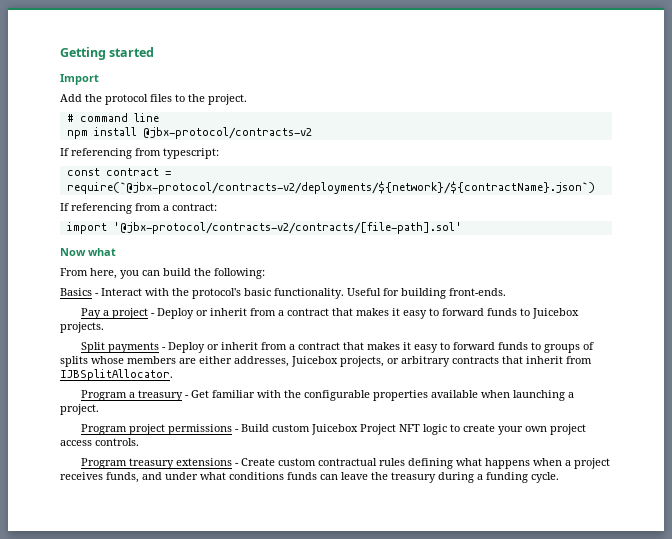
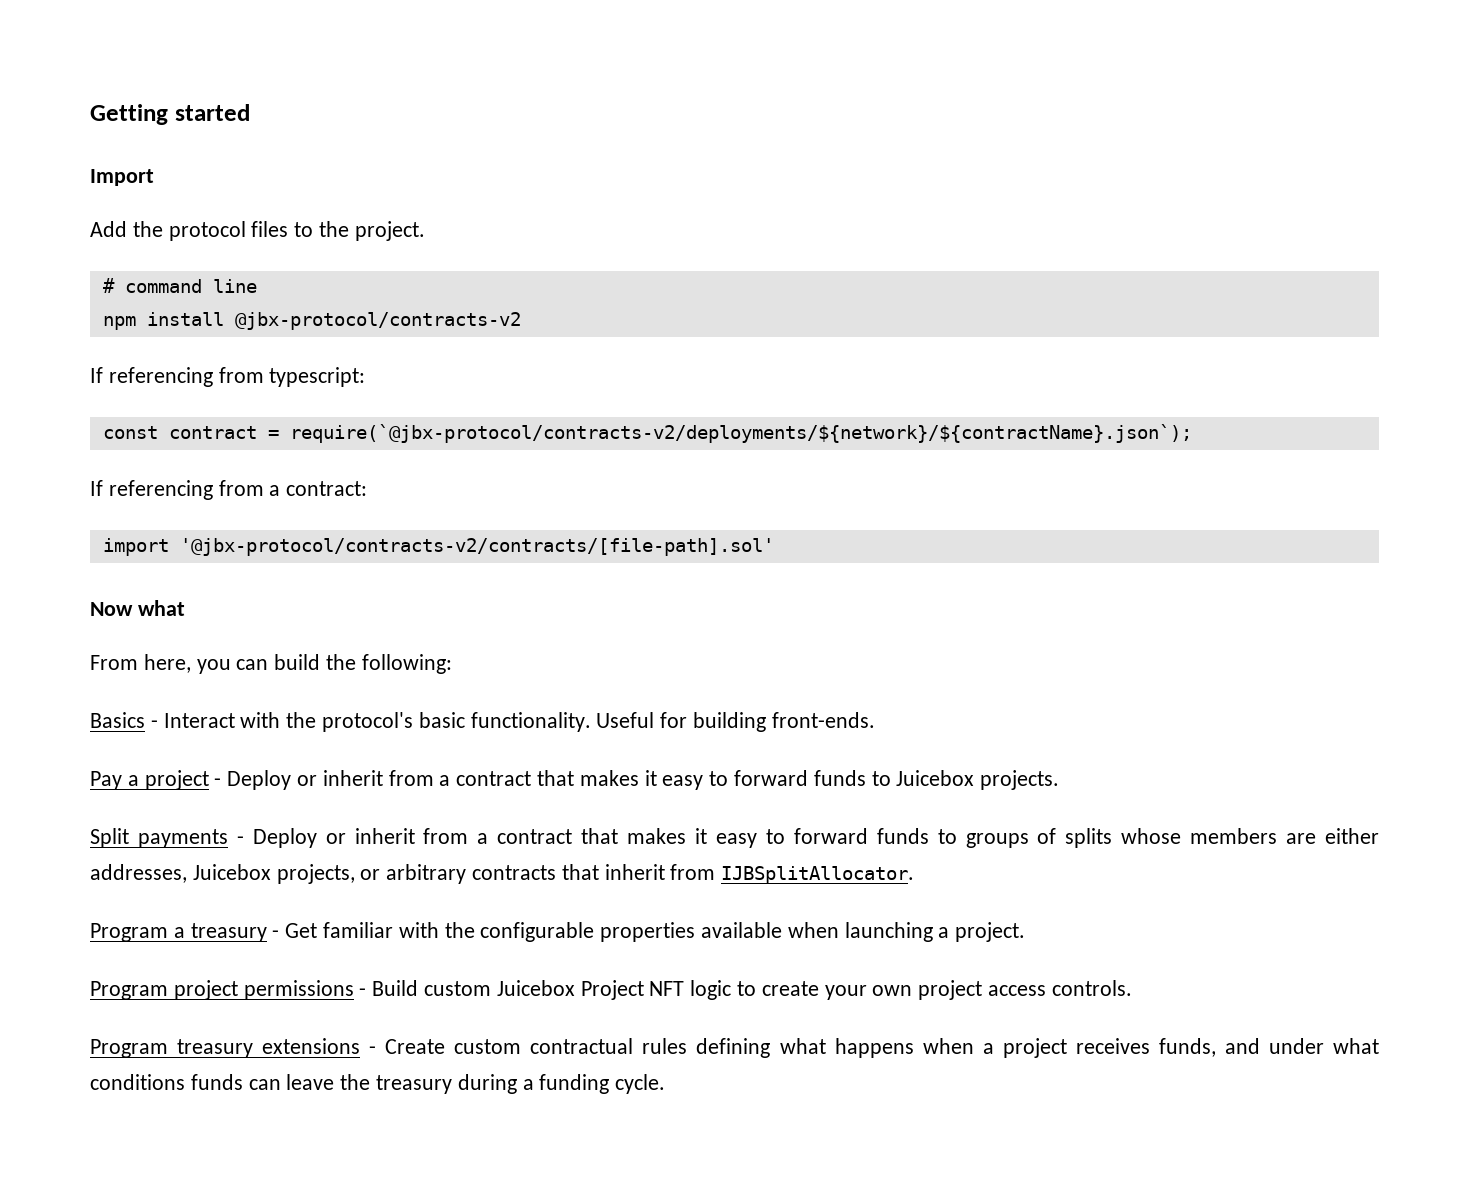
- const contract = require(`@jbx-protocol/contracts-v2/deployments/${network}/${contractName}.json`)
+ const contract = require(`@jbx-protocol/contracts-v2/deployments/${network}/${contractName}.json`);

